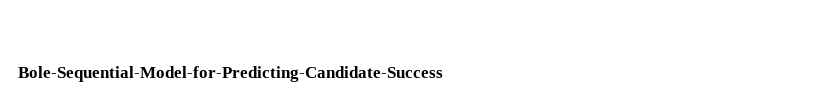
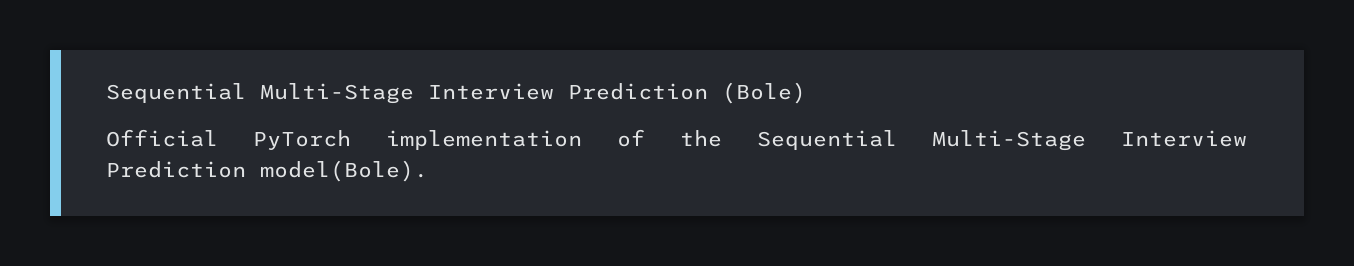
- Bole-Sequential-Model-for-Predicting-Candidate-Success
+ Sequential Multi-Stage Interview Prediction (Bole)
+ Official PyTorch implementation of the Sequential Multi-Stage Interview Prediction model(Bole).

